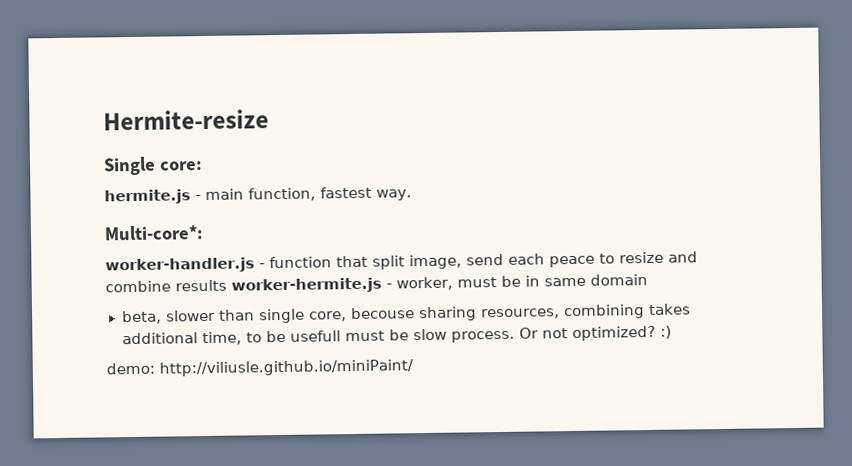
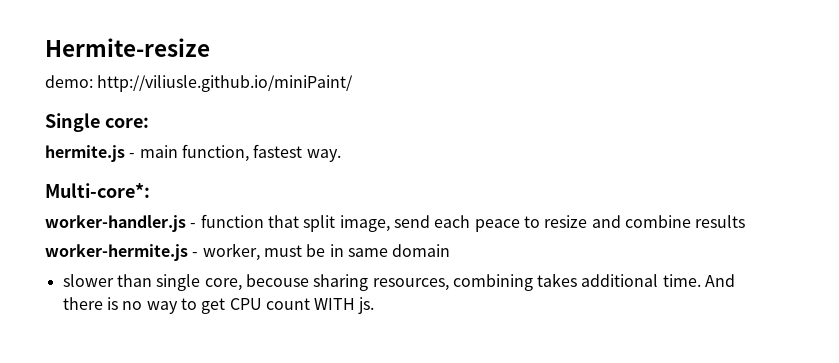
+ demo: http://viliusle.github.io/miniPaint/
- worker-handler.js - function that split image, send each peace to resize and combine results worker-hermite.js - worker, must be in same domain
+ worker-handler.js - function that split image, send each peace to resize and combine results
+ worker-hermite.js - worker, must be in same domain
- beta, slower than single core, becouse sharing resources, combining takes additional time, to be usefull must be slow process. Or not optimized? :)
- demo: http://viliusle.github.io/miniPaint/
+ slower than single core, becouse sharing resources, combining takes additional time. And there is no way to get CPU count WITH js.

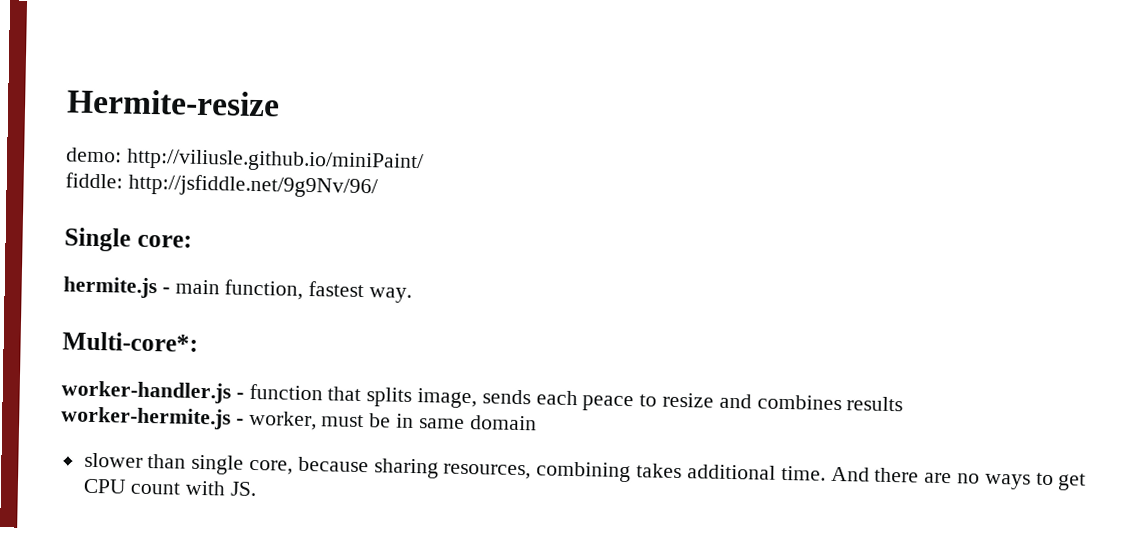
+ fiddle: http://jsfiddle.net/9g9Nv/96/
- worker-handler.js - function that split image, send each peace to resize and combine results
+ worker-handler.js - function that splits image, sends each peace to resize and combines results
- slower than single core, becouse sharing resources, combining takes additional time.
+ slower than single core, because sharing resources, combining takes additional time.
- And there is no way to get CPU count WITH js.
+ And there are no ways to get CPU count with JS.

